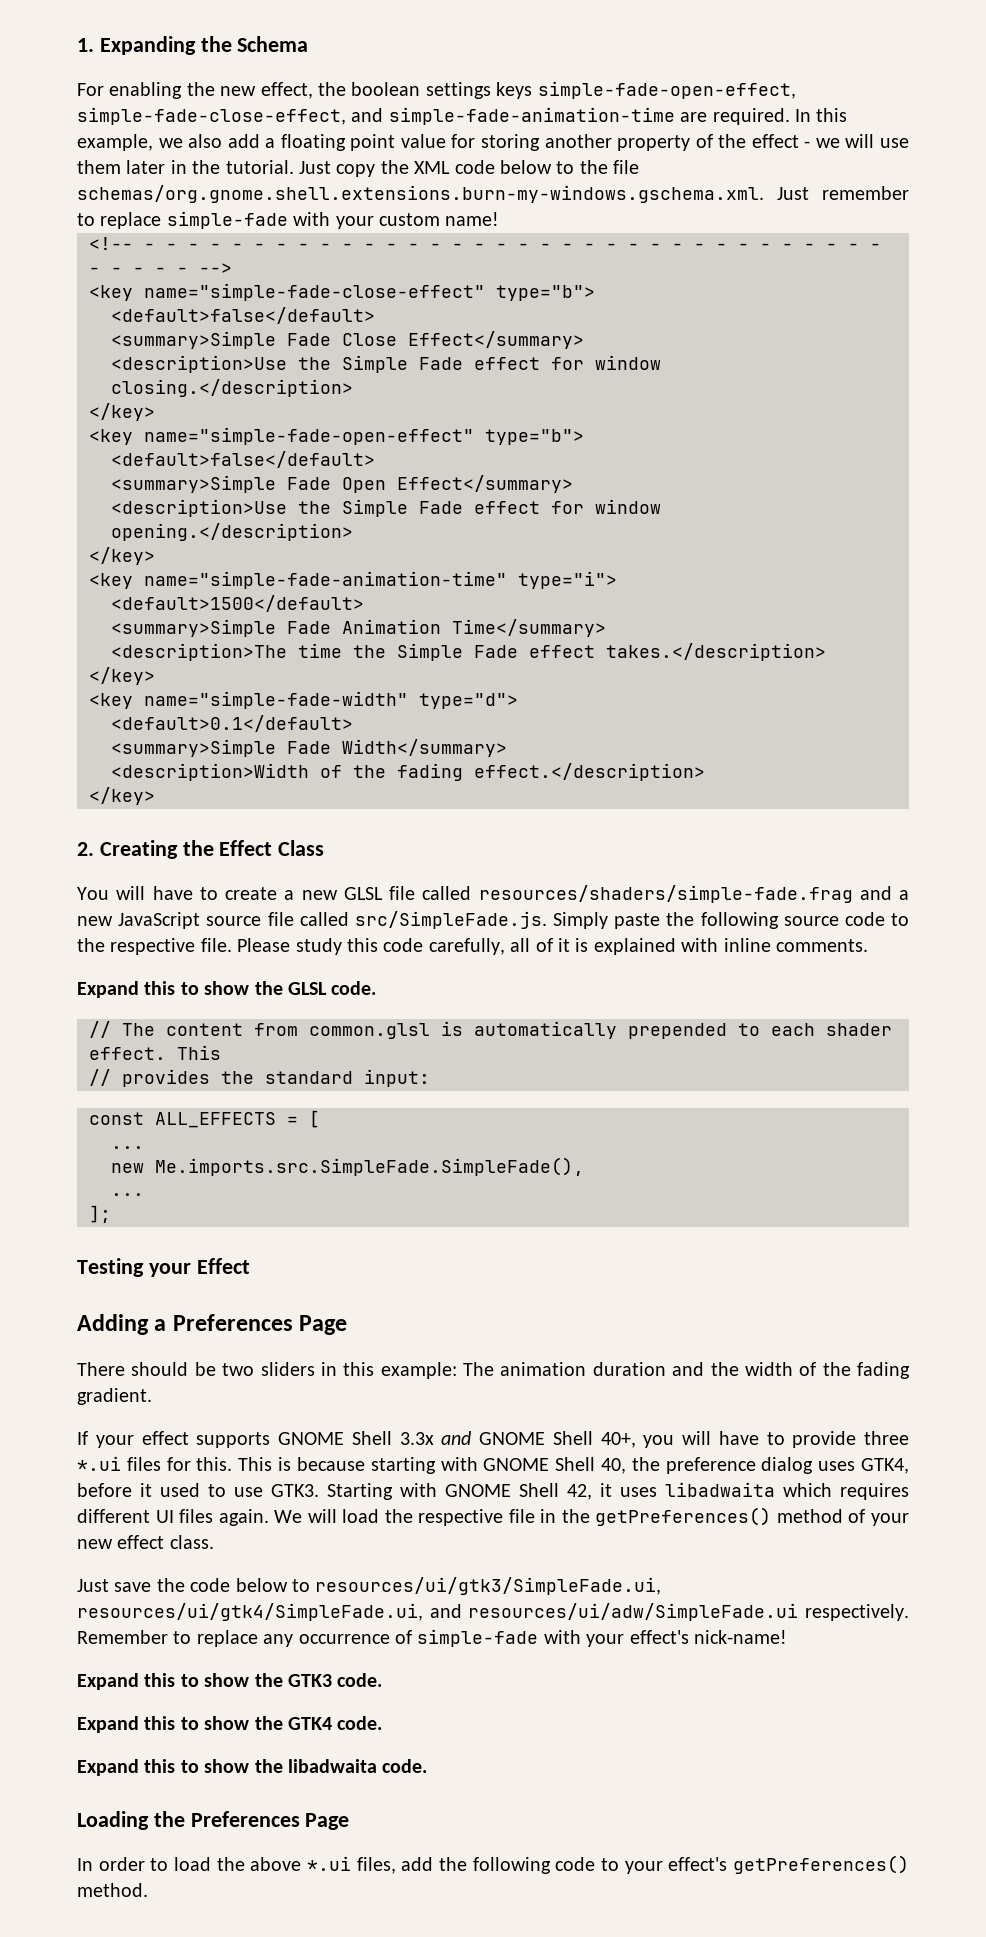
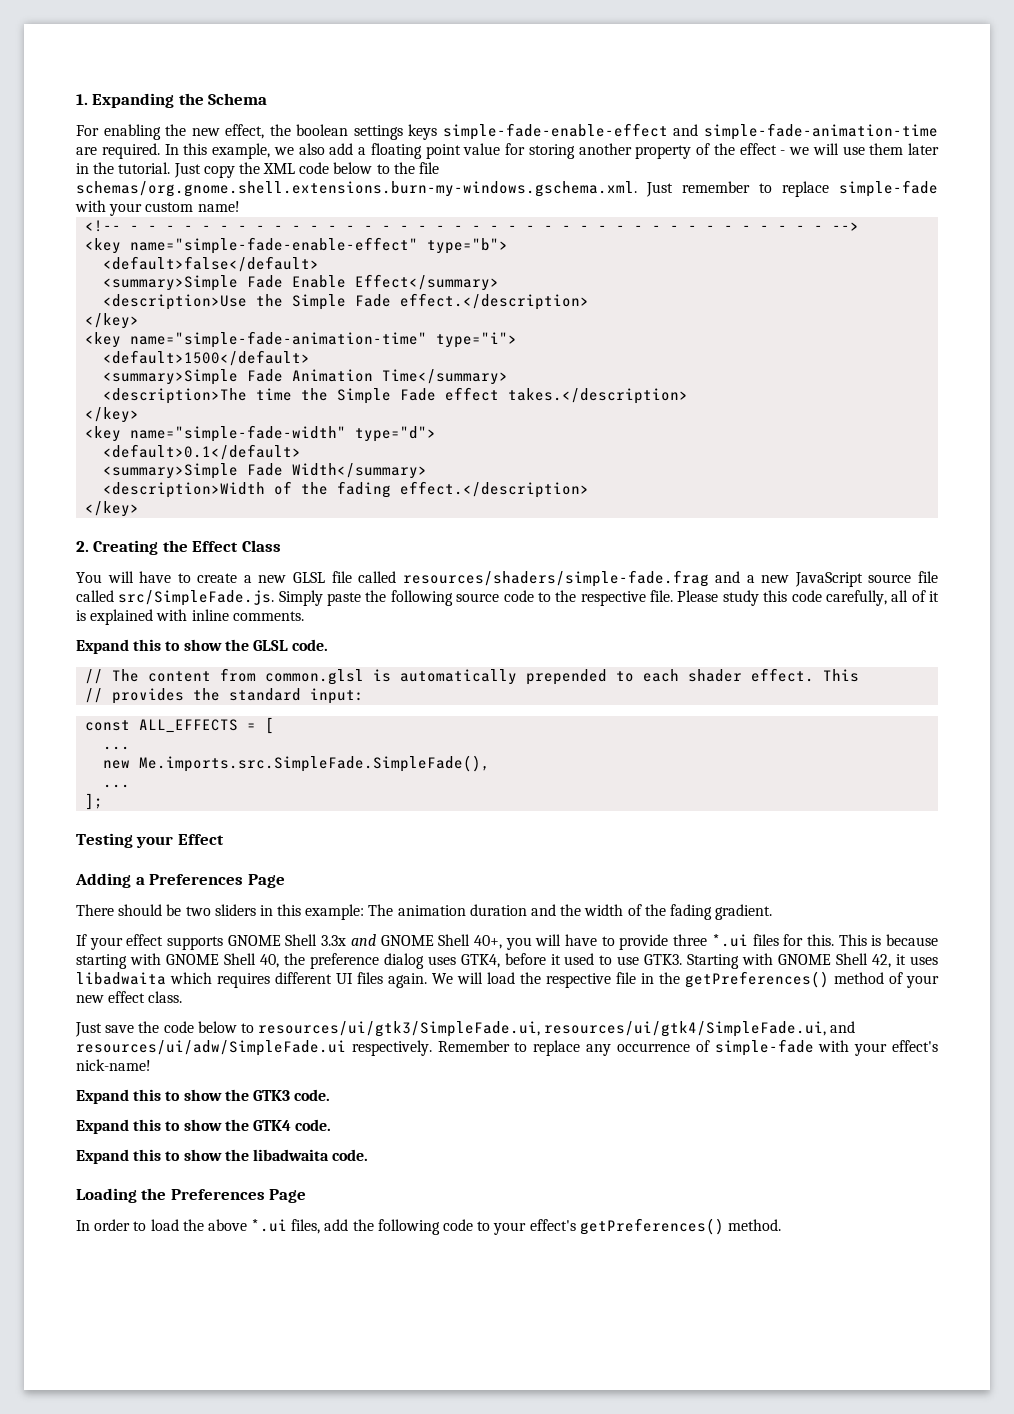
- For enabling the new effect, the boolean settings keys simple-fade-open-effect, simple-fade-close-effect, and simple-fade-animation-time are required.
+ For enabling the new effect, the boolean settings keys simple-fade-enable-effect and simple-fade-animation-time are required.
- <key name="simple-fade-close-effect" type="b">
+ <key name="simple-fade-enable-effect" type="b">
  <default>false</default>
- <summary>Simple Fade Close Effect</summary>
- <description>Use the Simple Fade effect for window closing.</description>
- </key>
- <key name="simple-fade-open-effect" type="b">
- <default>false</default>
- <summary>Simple Fade Open Effect</summary>
- <description>Use the Simple Fade effect for window opening.</description>
+ <summary>Simple Fade Enable Effect</summary>
+ <description>Use the Simple Fade effect.</description>

